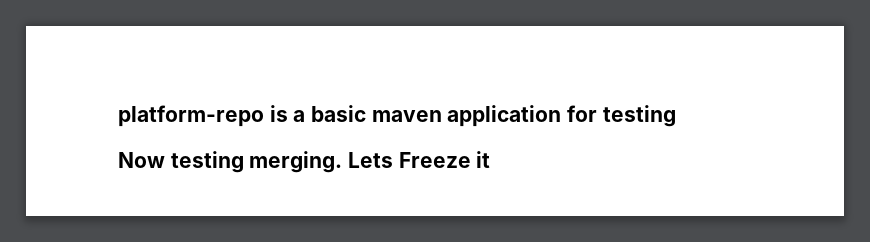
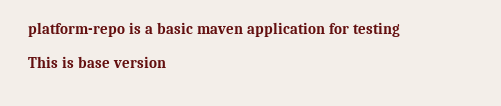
- Now testing merging. Lets Freeze it
+ This is base version

